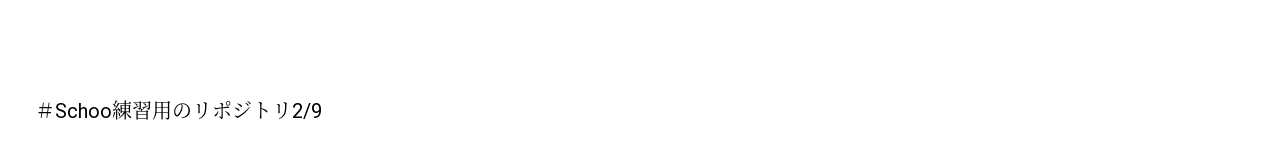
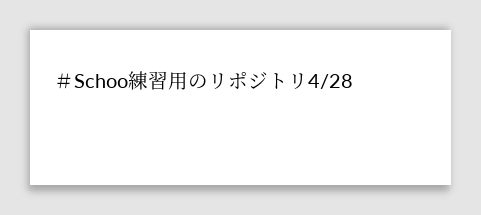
- ＃Schoo練習用のリポジトリ2/9
+ ＃Schoo練習用のリポジトリ4/28

